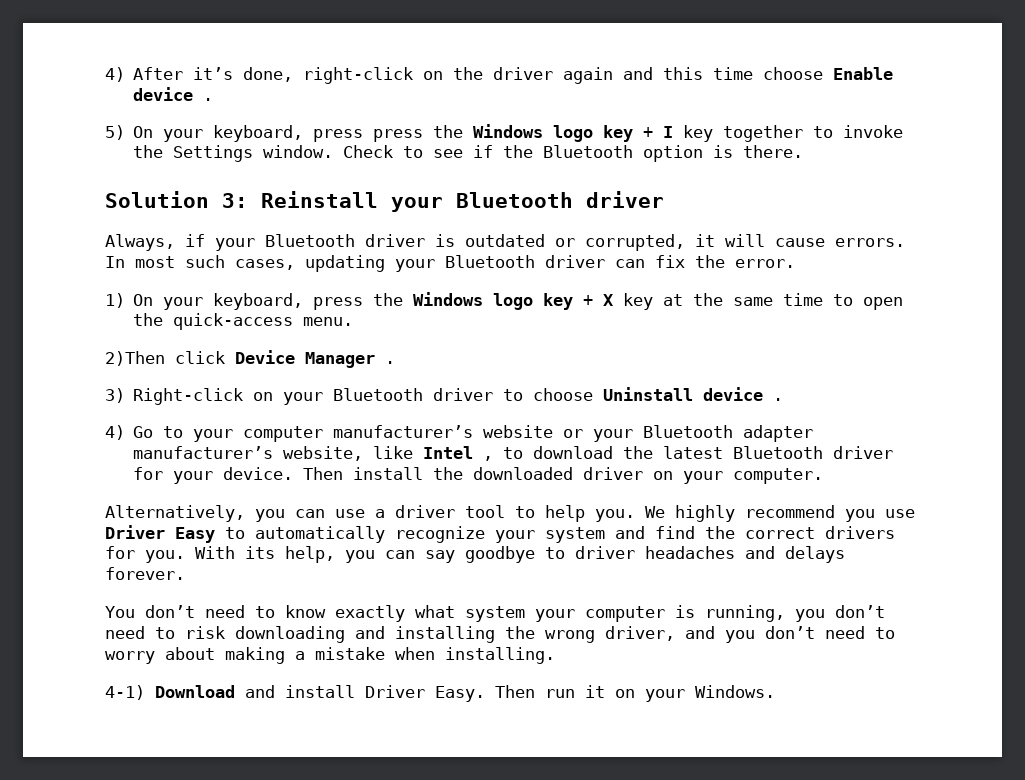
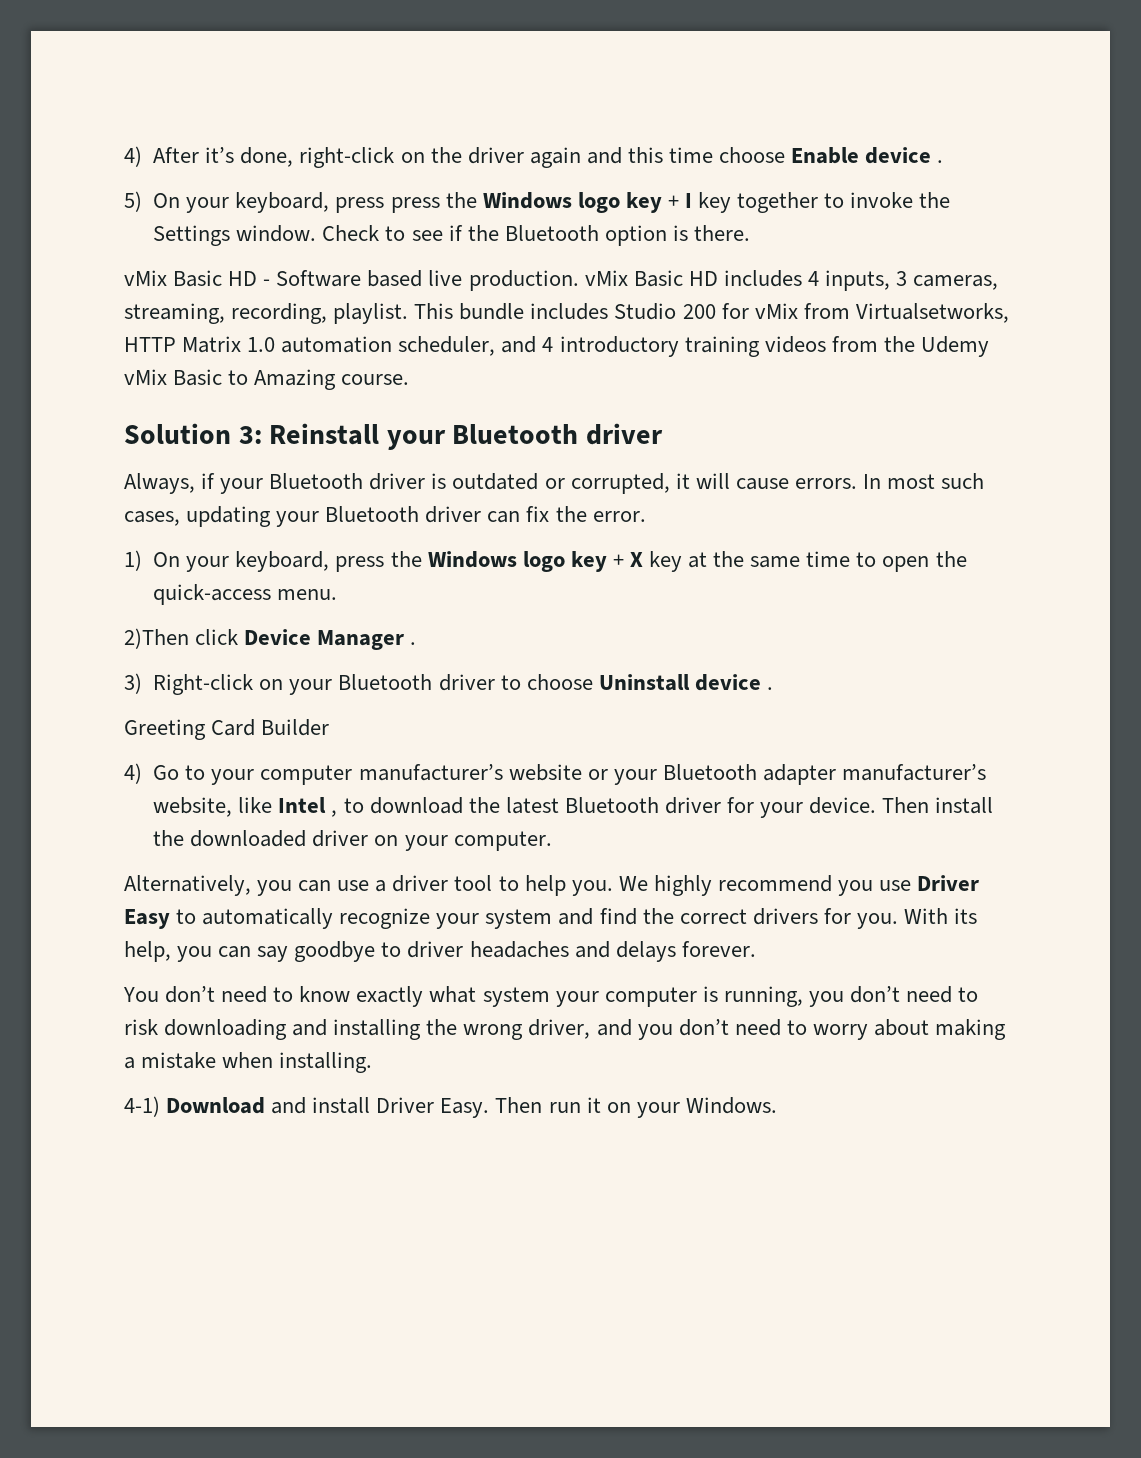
+ vMix Basic HD - Software based live production. vMix Basic HD includes 4 inputs, 3 cameras, streaming, recording, playlist. This bundle includes Studio 200 for vMix from Virtualsetworks, HTTP Matrix 1.0 automation scheduler, and 4 introductory training videos from the Udemy vMix Basic to Amazing course.
+ Greeting Card Builder

